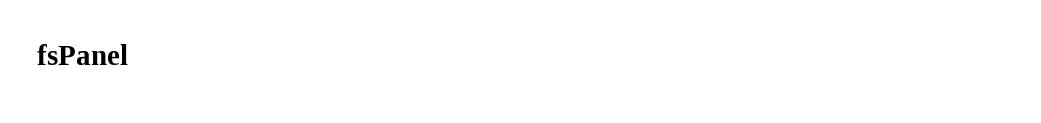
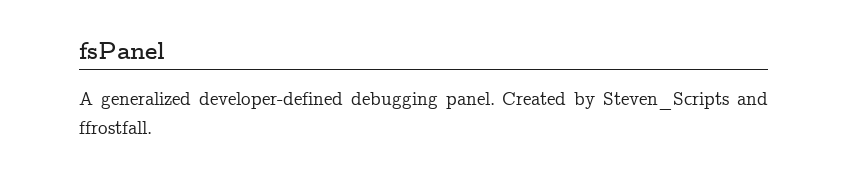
+ A generalized developer-defined debugging panel. Created by Steven_Scripts and ffrostfall.

